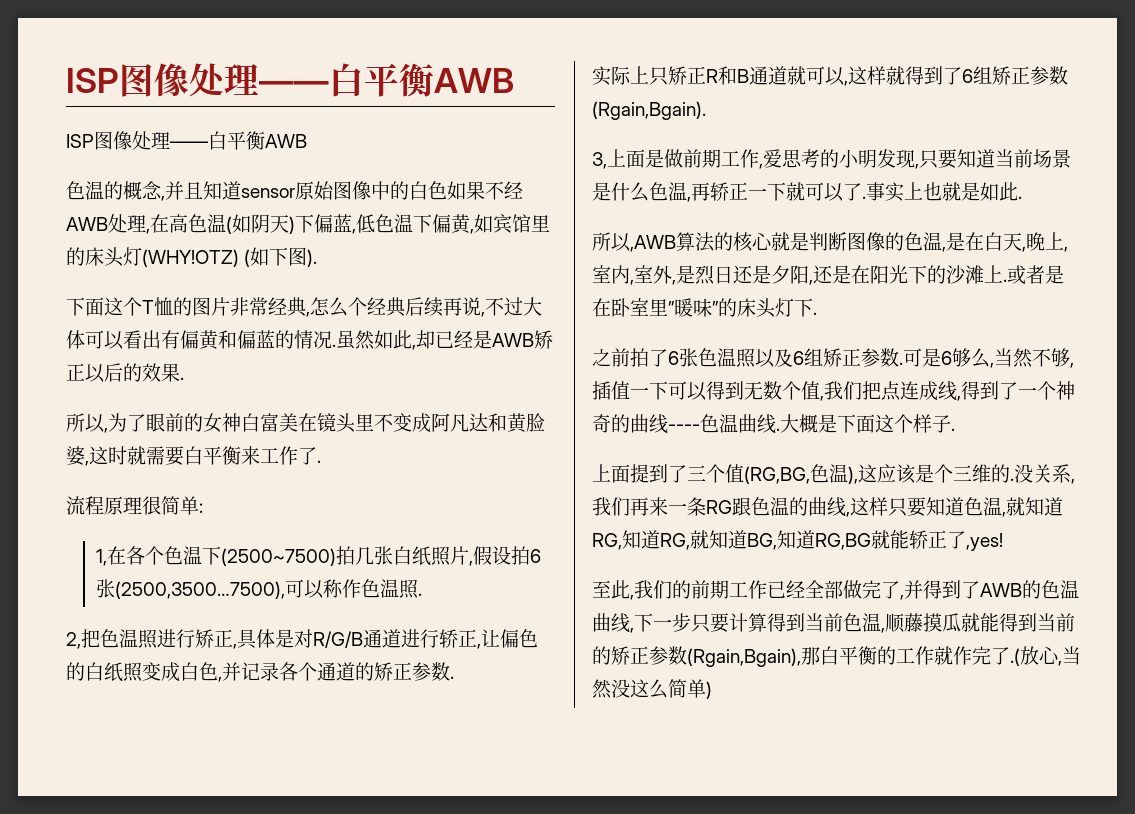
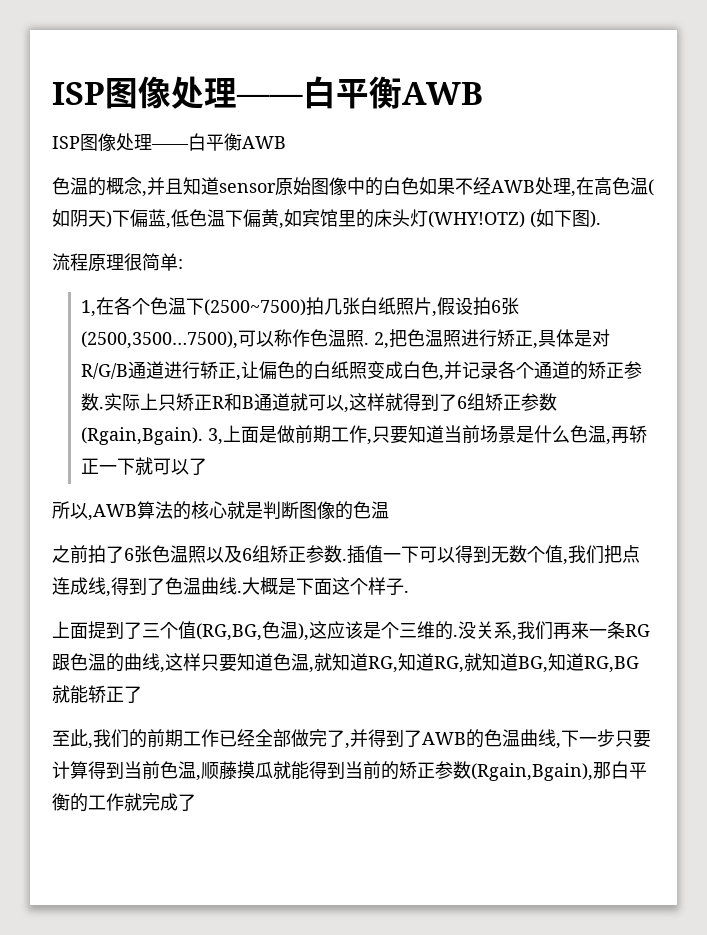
- 下面这个T恤的图片非常经典,怎么个经典后续再说,不过大体可以看出有偏黄和偏蓝的情况.虽然如此,却已经是AWB矫正以后的效果.
- 所以,为了眼前的女神白富美在镜头里不变成阿凡达和黄脸婆,这时就需要白平衡来工作了.
- 1,在各个色温下(2500~7500)拍几张白纸照片,假设拍6张(2500,3500…7500),可以称作色温照.
- 2,把色温照进行矫正,具体是对R/G/B通道进行轿正,让偏色的白纸照变成白色,并记录各个通道的矫正参数.
- 实际上只矫正R和B通道就可以,这样就得到了6组矫正参数(Rgain,Bgain).
- 3,上面是做前期工作,爱思考的小明发现,只要知道当前场景是什么色温,再轿正一下就可以了.事实上也就是如此.
+ 1,在各个色温下(2500~7500)拍几张白纸照片,假设拍6张(2500,3500…7500),可以称作色温照. 2,把色温照进行矫正,具体是对R/G/B通道进行轿正,让偏色的白纸照变成白色,并记录各个通道的矫正参数.实际上只矫正R和B通道就可以,这样就得到了6组矫正参数(Rgain,Bgain). 3,上面是做前期工作,只要知道当前场景是什么色温,再轿正一下就可以了
- 所以,AWB算法的核心就是判断图像的色温,是在白天,晚上,室内,室外,是烈日还是夕阳,还是在阳光下的沙滩上.或者是在卧室里”暖味”的床头灯下.
+ 所以,AWB算法的核心就是判断图像的色温
- 可是6够么,当然不够,插值一下可以得到无数个值,我们把点连成线,得到了一个神奇的曲线----色温曲线.
+ 插值一下可以得到无数个值,我们把点连成线,得到了色温曲线.
- 没关系,我们再来一条RG跟色温的曲线,这样只要知道色温,就知道RG,知道RG,就知道BG,知道RG,BG就能轿正了,yes!
+ 没关系,我们再来一条RG跟色温的曲线,这样只要知道色温,就知道RG,知道RG,就知道BG,知道RG,BG就能轿正了
- 至此,我们的前期工作已经全部做完了,并得到了AWB的色温曲线,下一步只要计算得到当前色温,顺藤摸瓜就能得到当前的矫正参数(Rgain,Bgain),那白平衡的工作就作完了.(放心,当然没这么简单)
+ 至此,我们的前期工作已经全部做完了,并得到了AWB的色温曲线,下一步只要计算得到当前色温,顺藤摸瓜就能得到当前的矫正参数(Rgain,Bgain),那白平衡的工作就完成了

